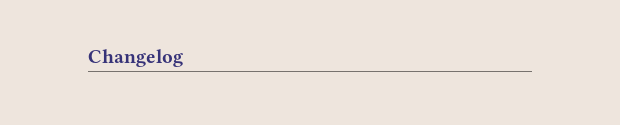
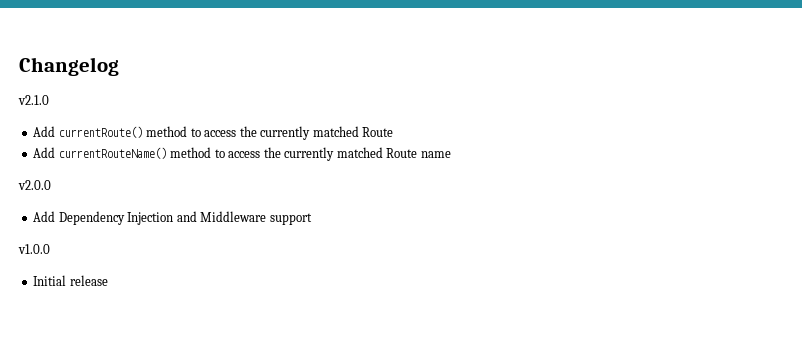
+ v2.1.0
+ Add currentRoute() method to access the currently matched Route
+ Add currentRouteName() method to access the currently matched Route name
+ v2.0.0
+ Add Dependency Injection and Middleware support
+ v1.0.0
+ Initial release

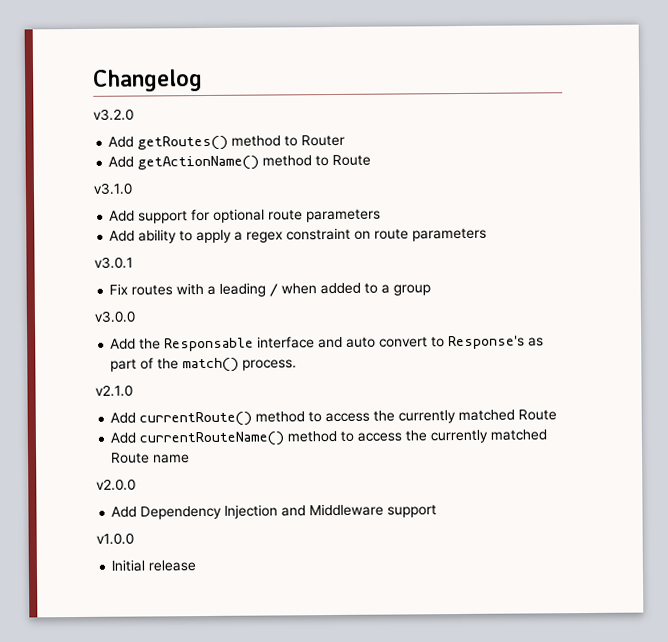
+ v3.2.0
+ Add getRoutes() method to Router
+ Add getActionName() method to Route
+ v3.1.0
+ Add support for optional route parameters
+ Add ability to apply a regex constraint on route parameters
+ v3.0.1
+ Fix routes with a leading / when added to a group
+ v3.0.0
+ Add the Responsable interface and auto convert to Response's as part of the match() process.

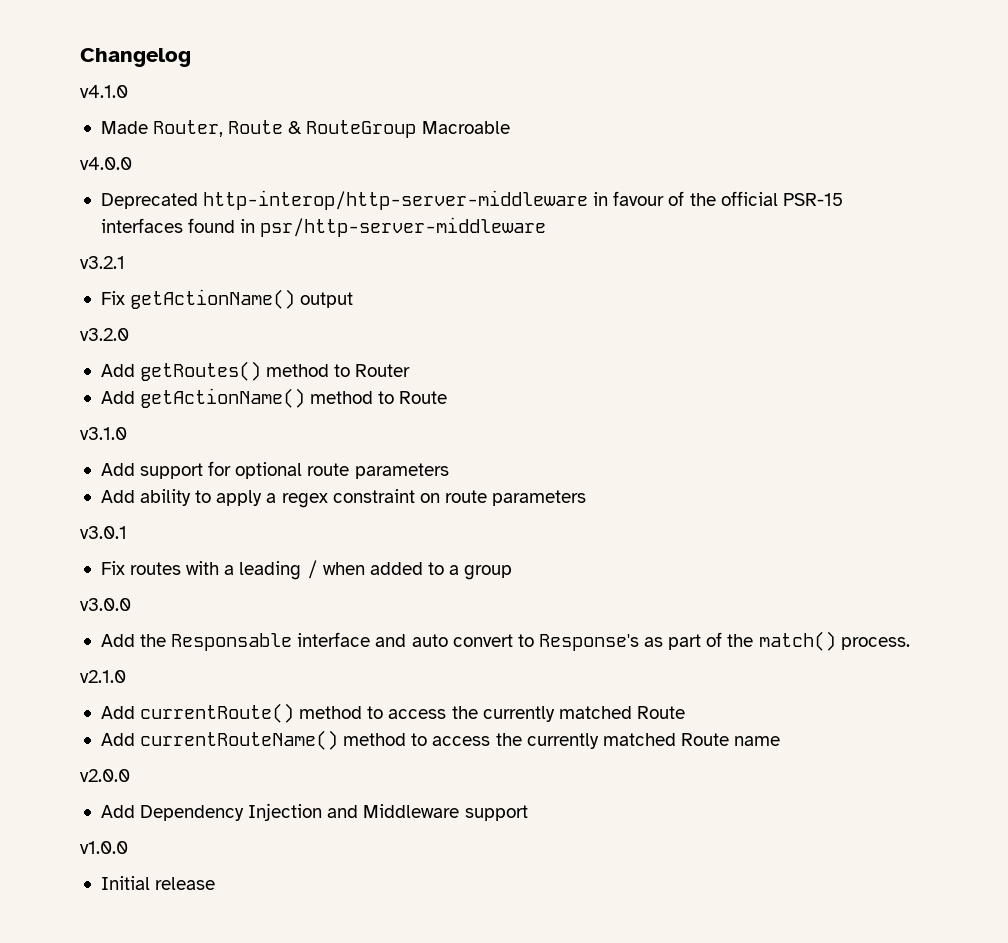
+ v4.1.0
+ Made Router, Route & RouteGroup Macroable
+ v4.0.0
+ Deprecated http-interop/http-server-middleware in favour of the official PSR-15 interfaces found in psr/http-server-middleware
+ v3.2.1
+ Fix getActionName() output

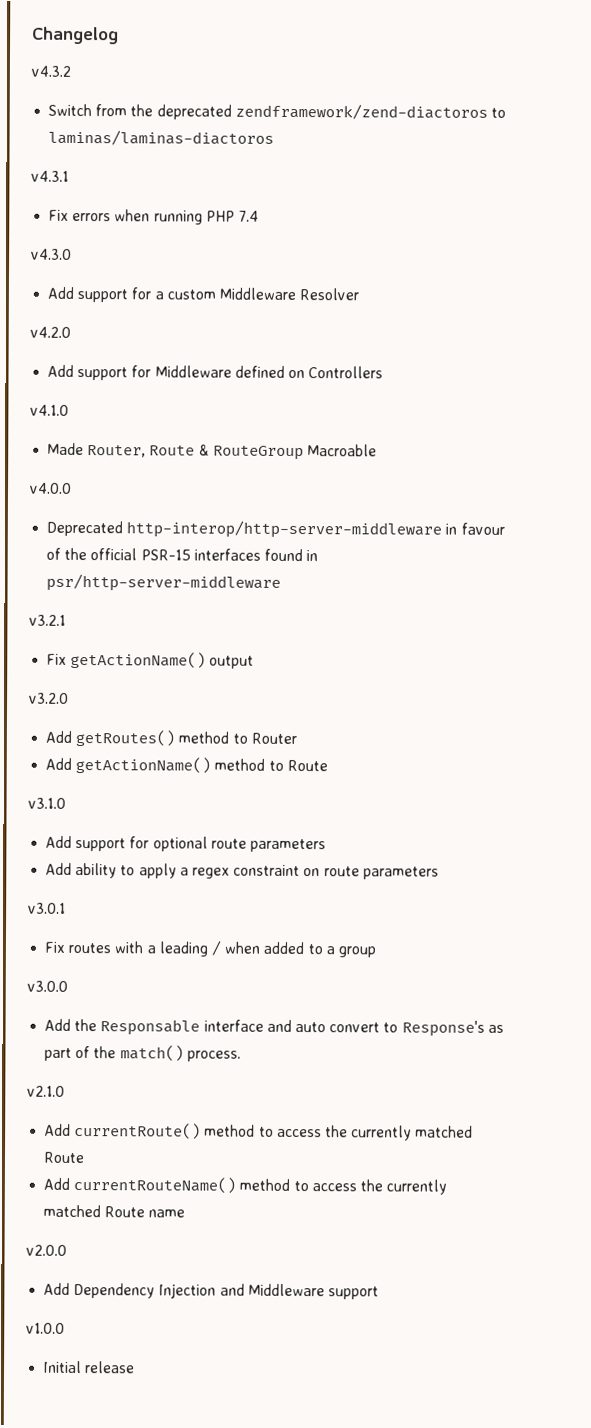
+ v4.3.2
+ Switch from the deprecated zendframework/zend-diactoros to laminas/laminas-diactoros
+ v4.3.1
+ Fix errors when running PHP 7.4
+ v4.3.0
+ Add support for a custom Middleware Resolver
+ v4.2.0
+ Add support for Middleware defined on Controllers

